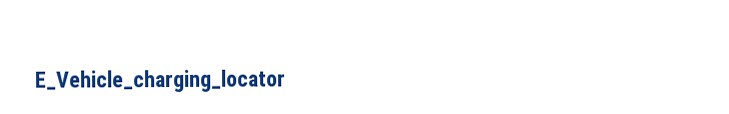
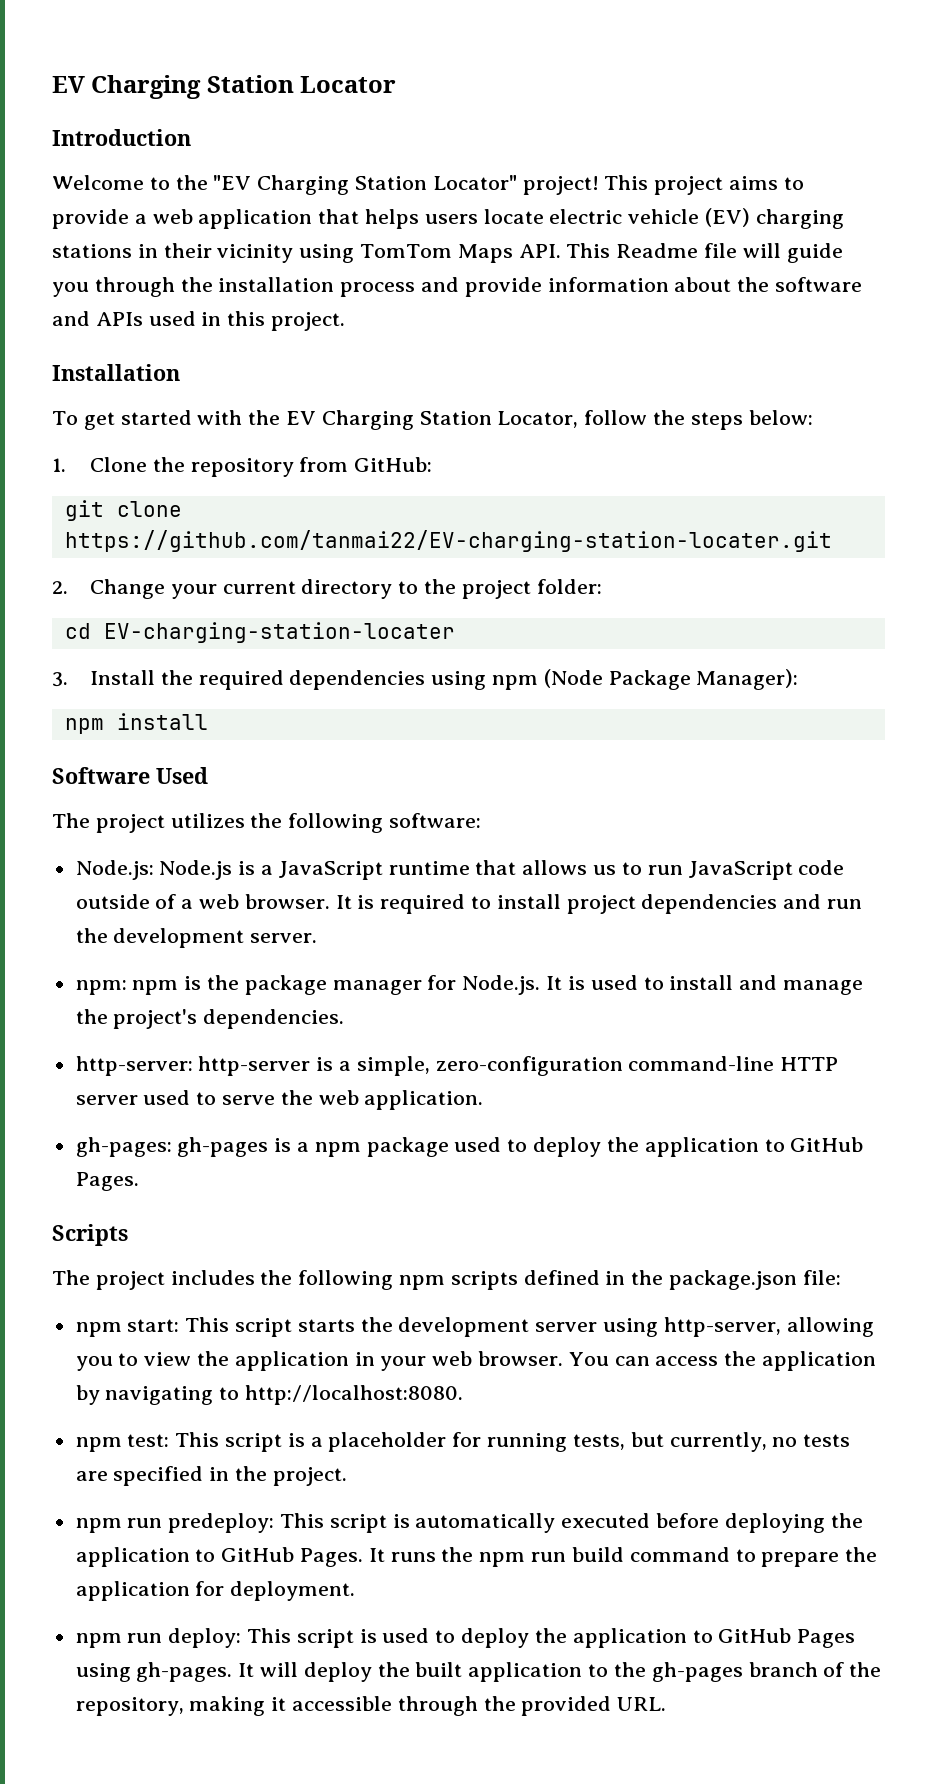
- E_Vehicle_charging_locator
+ EV Charging Station Locator
+ Introduction
+ Welcome to the "EV Charging Station Locator" project! This project aims to provide a web application that helps users locate electric vehicle (EV) charging stations in their vicinity using TomTom Maps API. This Readme file will guide you through the installation process and provide information about the software and APIs used in this project.
+ Installation
+ To get started with the EV Charging Station Locator, follow the steps below:
+ 1. Clone the repository from GitHub:
+ git clone https://github.com/tanmai22/EV-charging-station-locater.git
+ 2. Change your current directory to the project folder:
+ cd EV-charging-station-locater
+ 3. Install the required dependencies using npm (Node Package Manager):
+ npm install
+ Software Used
+ The project utilizes the following software:
+ Node.js: Node.js is a JavaScript runtime that allows us to run JavaScript code outside of a web browser. It is required to install project dependencies and run the development server.
+ npm: npm is the package manager for Node.js. It is used to install and manage the project's dependencies.
+ http-server: http-server is a simple, zero-configuration command-line HTTP server used to serve the web application.
+ gh-pages: gh-pages is a npm package used to deploy the application to GitHub Pages.
+ Scripts
+ The project includes the following npm scripts defined in the package.json file:
+ npm start: This script starts the development server using http-server, allowing you to view the application in your web browser. You can access the application by navigating to http://localhost:8080.
+ npm test: This script is a placeholder for running tests, but currently, no tests are specified in the project.
+ npm run predeploy: This script is automatically executed before deploying the application to GitHub Pages. It runs the npm run build command to prepare the application for deployment.
+ npm run deploy: This script is used to deploy the application to GitHub Pages using gh-pages. It will deploy the built application to the gh-pages branch of the repository, making it accessible through the provided URL.

